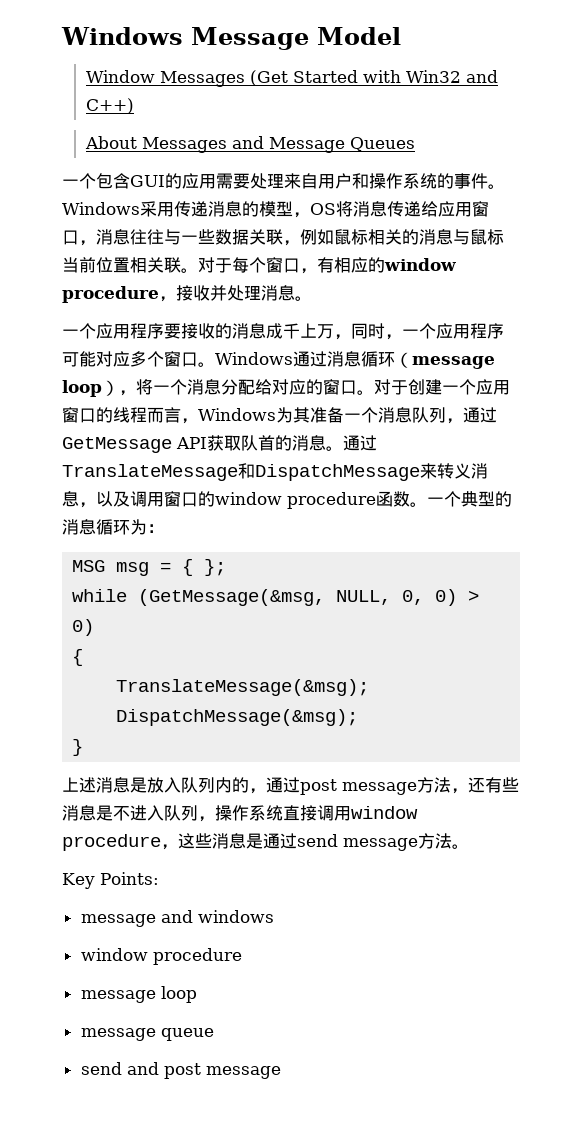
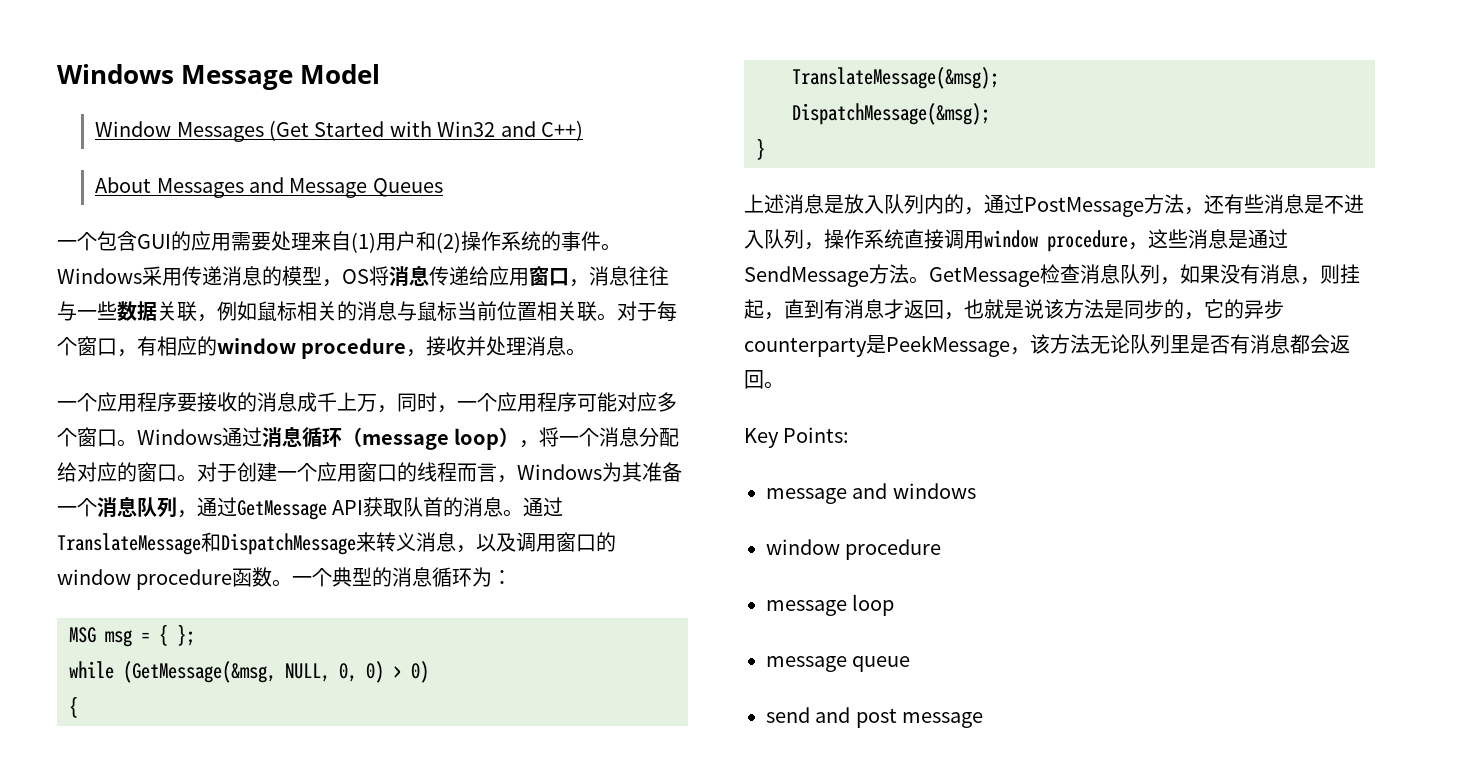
- 一个包含GUI的应用需要处理来自用户和操作系统的事件。
+ 一个包含GUI的应用需要处理来自(1)用户和(2)操作系统的事件。
- 上述消息是放入队列内的，通过post message方法，还有些消息是不进入队列，操作系统直接调用window procedure，这些消息是通过send message方法。
+ 上述消息是放入队列内的，通过PostMessage方法，还有些消息是不进入队列，操作系统直接调用window procedure，这些消息是通过SendMessage方法。GetMessage检查消息队列，如果没有消息，则挂起，直到有消息才返回，也就是说该方法是同步的，它的异步counterparty是PeekMessage，该方法无论队列里是否有消息都会返回。

